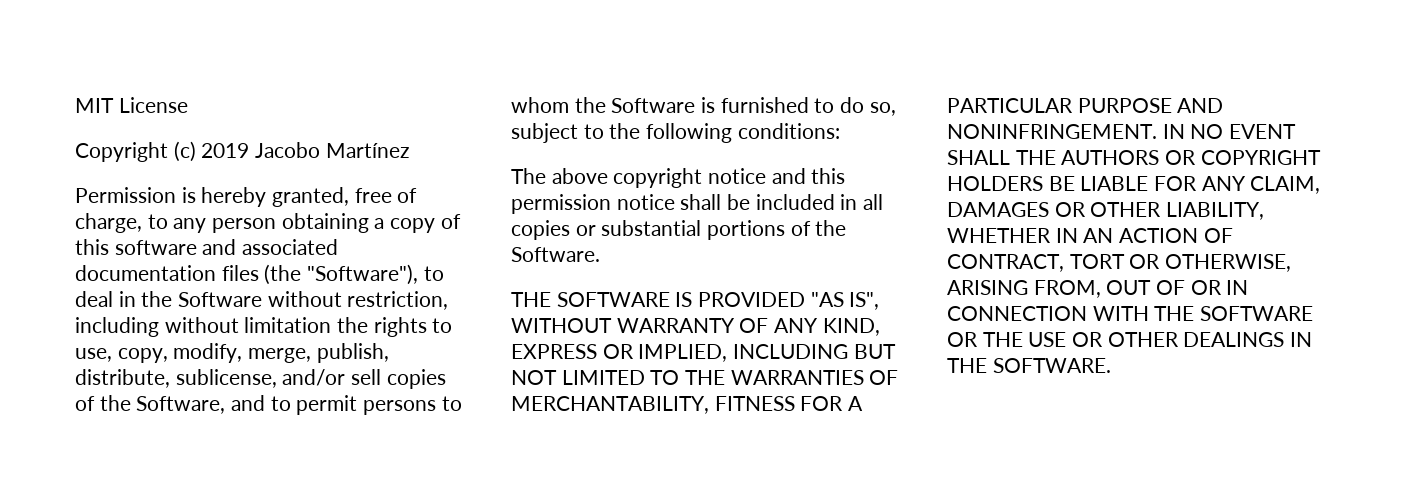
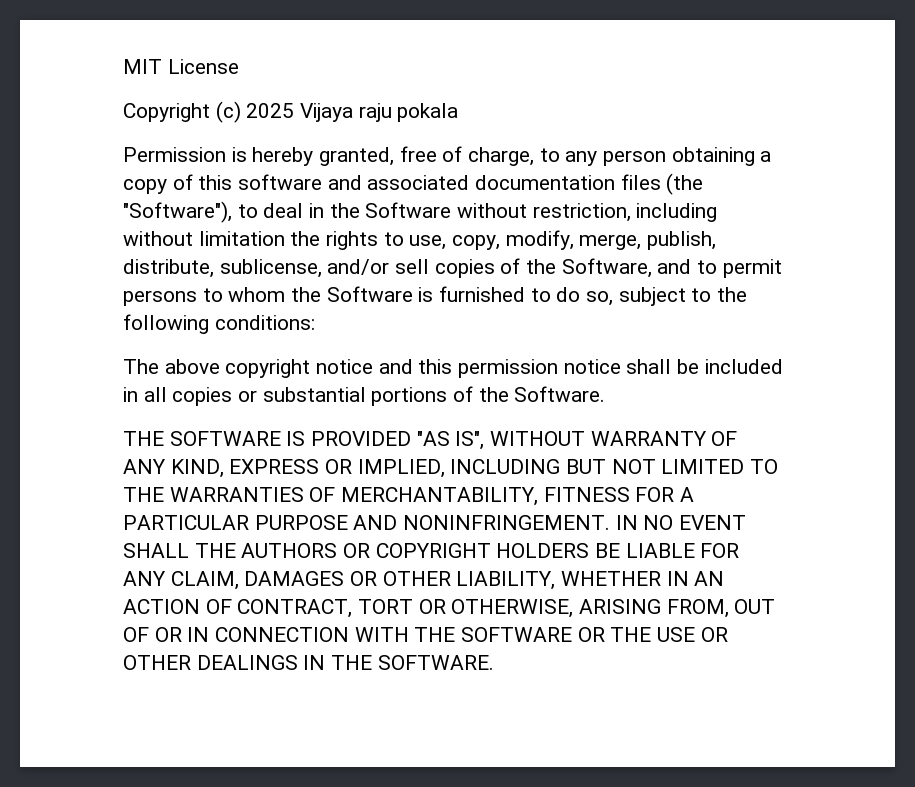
- Copyright (c) 2019 Jacobo Martínez
+ Copyright (c) 2025 Vijaya raju pokala

